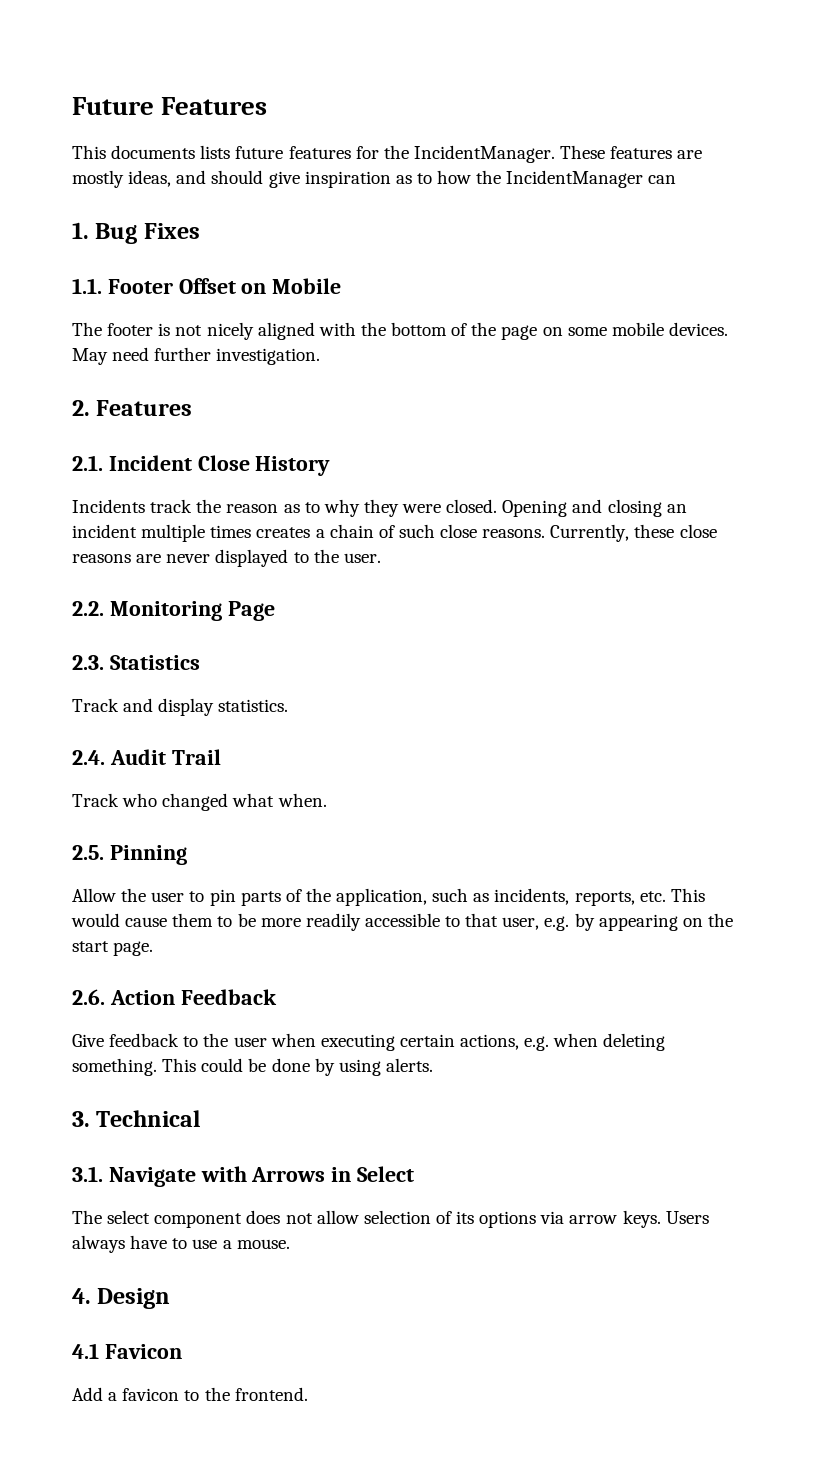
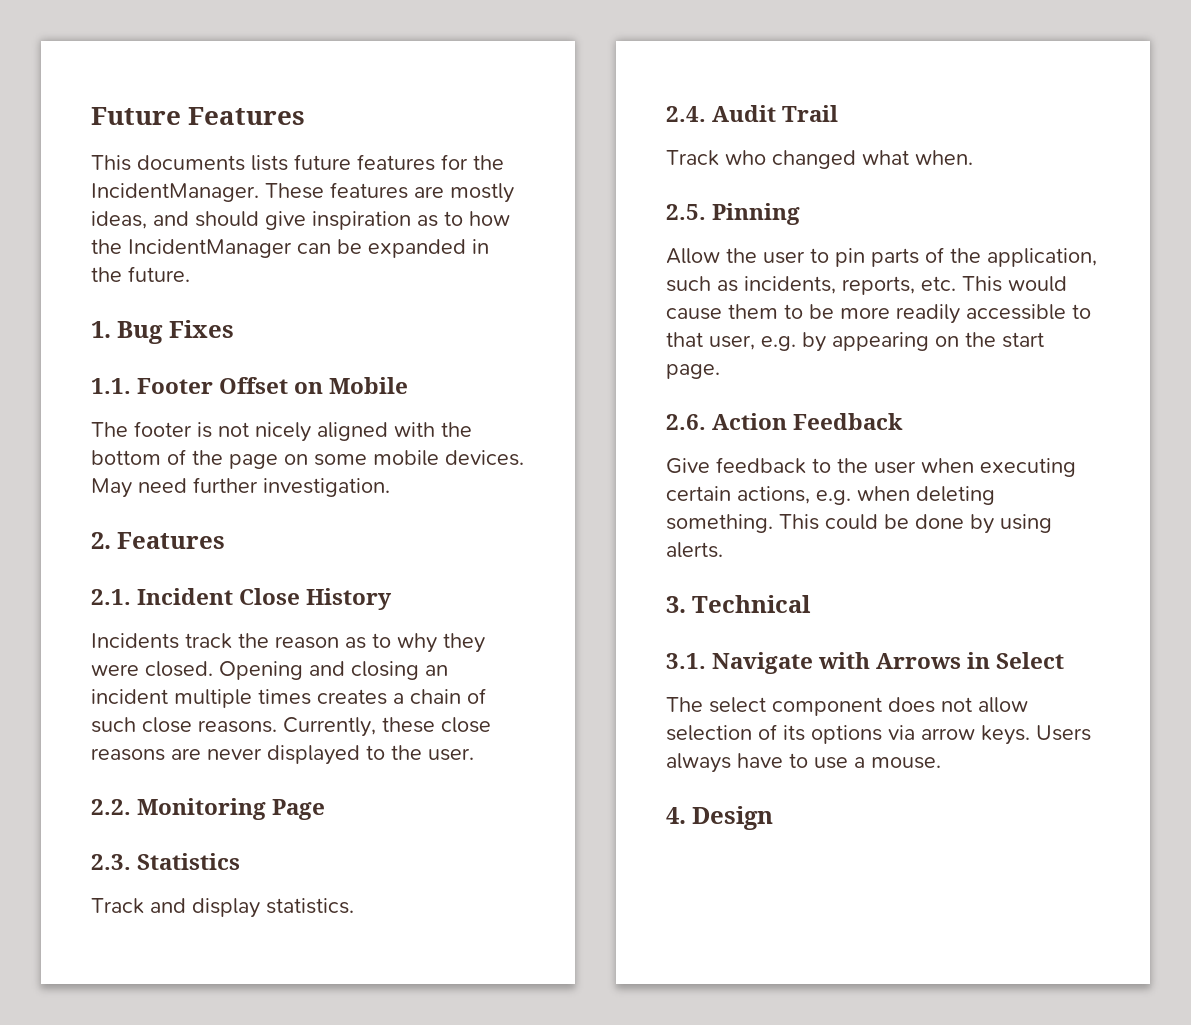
- These features are mostly ideas, and should give inspiration as to how the IncidentManager can
+ These features are mostly ideas, and should give inspiration as to how the IncidentManager can be expanded in the future.
- 4.1 Favicon
- Add a favicon to the frontend.

